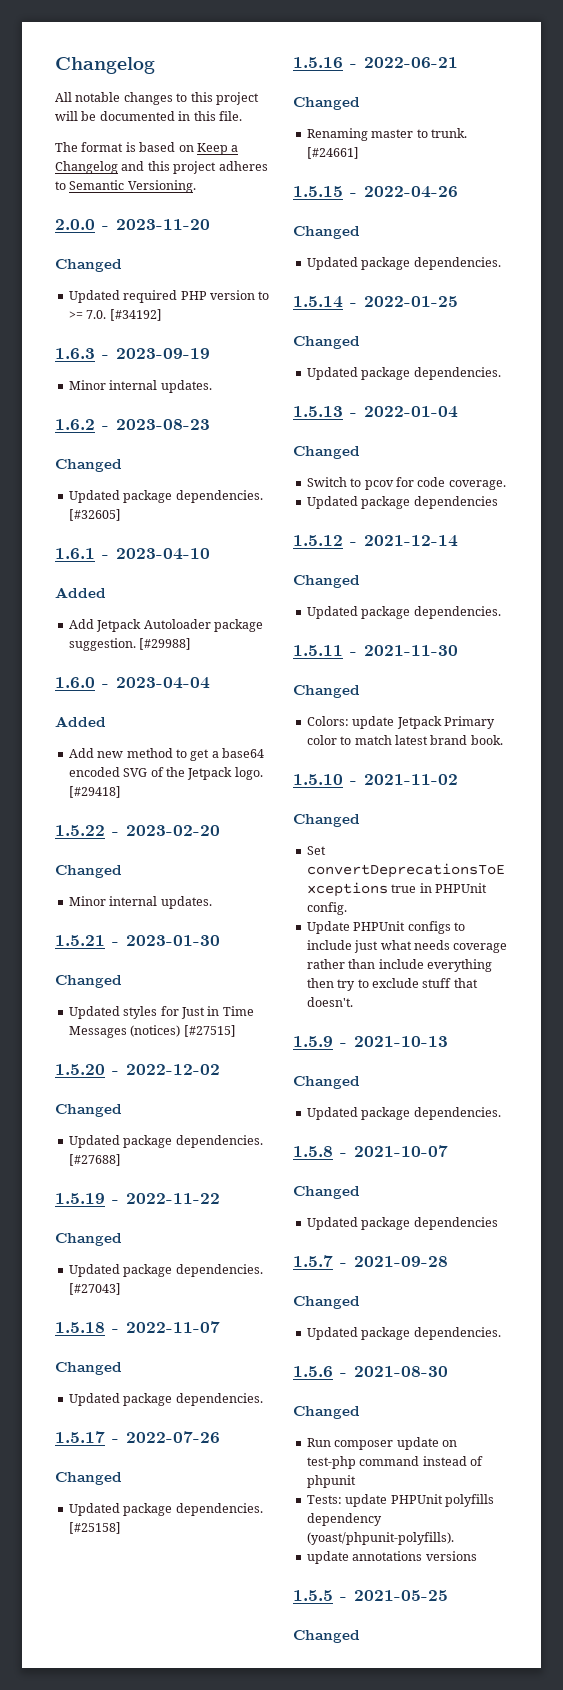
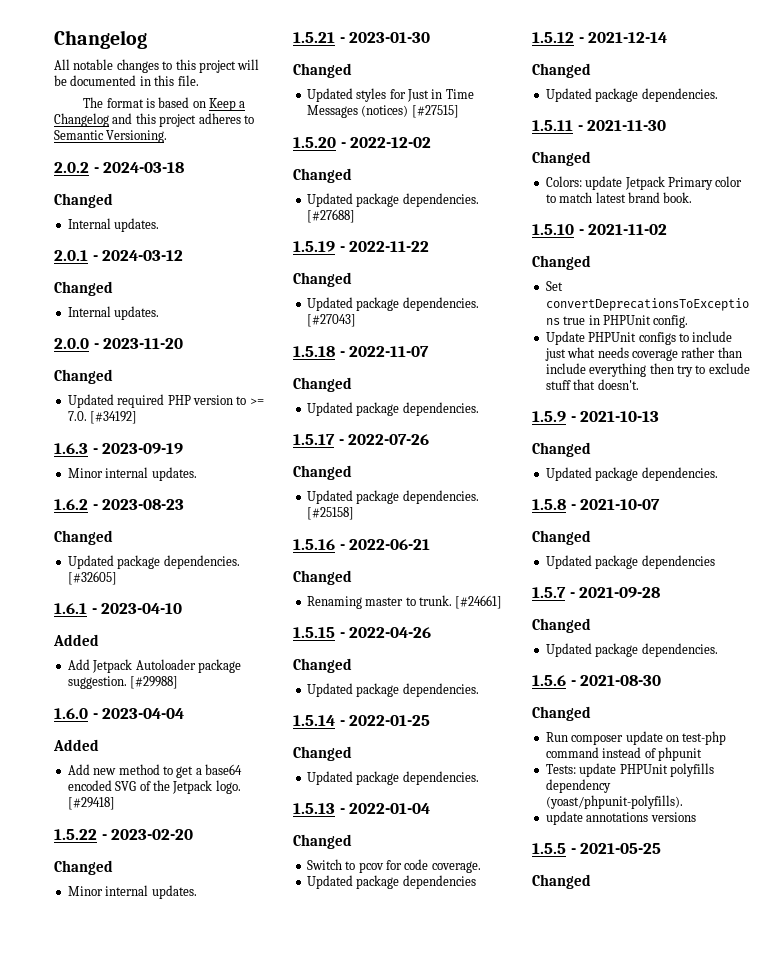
+ 2.0.2 - 2024-03-18
+ Changed
+ Internal updates.
+ 2.0.1 - 2024-03-12
+ Changed
+ Internal updates.

